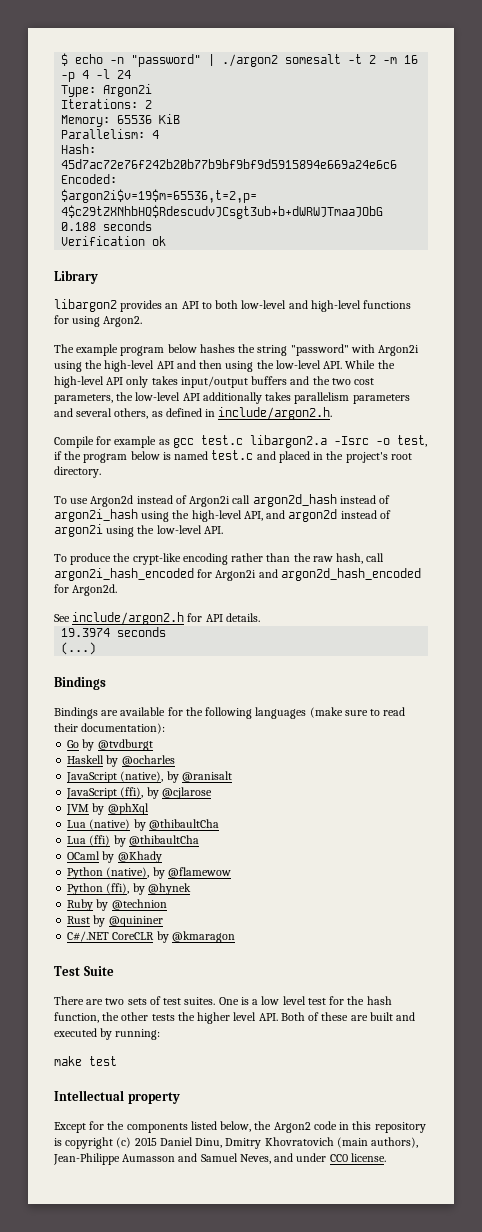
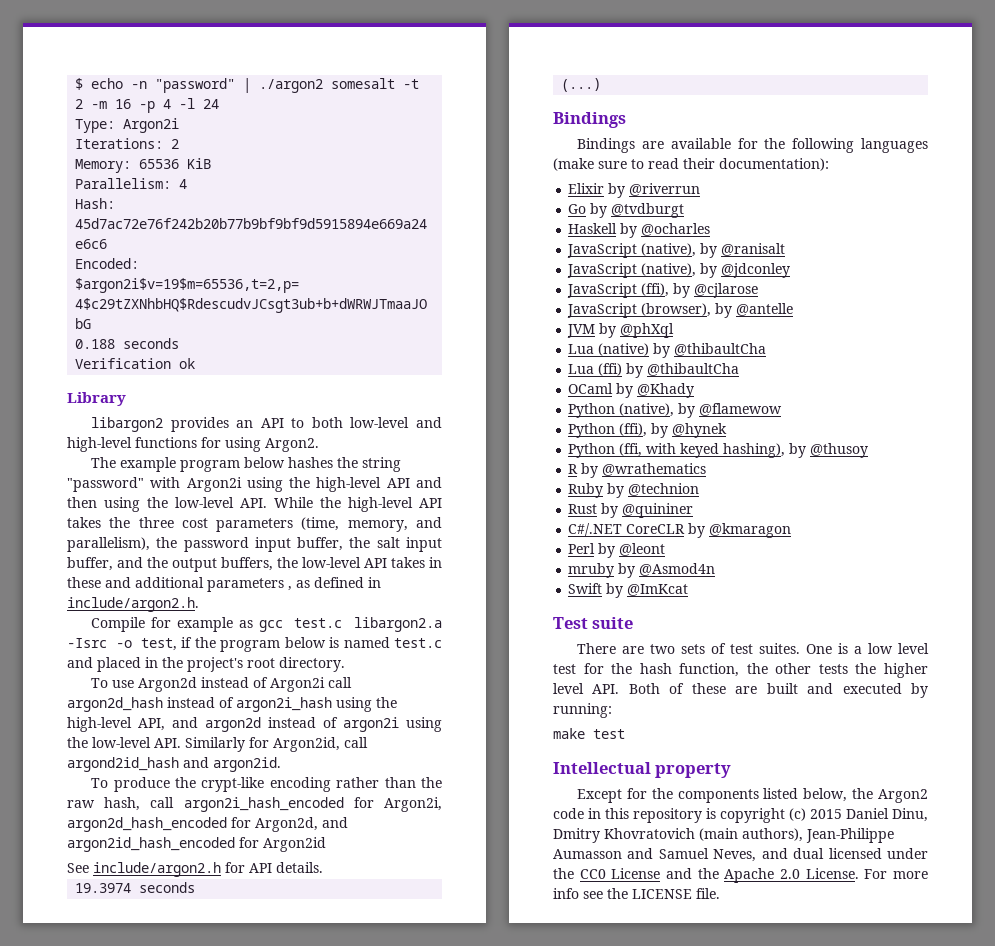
- The example program below hashes the string "password" with Argon2i using the high-level API and then using the low-level API. While the high-level API only takes input/output buffers and the two cost parameters, the low-level API additionally takes parallelism parameters and several others, as defined in include/argon2.h.
+ The example program below hashes the string "password" with Argon2i using the high-level API and then using the low-level API. While the high-level API takes the three cost parameters (time, memory, and parallelism), the password input buffer, the salt input buffer, and the output buffers, the low-level API takes in these and additional parameters , as defined in include/argon2.h.
- To use Argon2d instead of Argon2i call argon2d_hash instead of argon2i_hash using the high-level API, and argon2d instead of argon2i using the low-level API.
+ To use Argon2d instead of Argon2i call argon2d_hash instead of argon2i_hash using the high-level API, and argon2d instead of argon2i using the low-level API. Similarly for Argon2id, call argond2id_hash and argon2id.
- To produce the crypt-like encoding rather than the raw hash, call argon2i_hash_encoded for Argon2i and argon2d_hash_encoded for Argon2d.
+ To produce the crypt-like encoding rather than the raw hash, call argon2i_hash_encoded for Argon2i, argon2d_hash_encoded for Argon2d, and argon2id_hash_encoded for Argon2id
+ Elixir by @riverrun
+ JavaScript (native), by @jdconley
+ JavaScript (browser), by @antelle
+ Python (ffi, with keyed hashing), by @thusoy
+ R by @wrathematics
+ Perl by @leont
+ mruby by @Asmod4n
+ Swift by @ImKcat
- Test Suite
+ Test suite
- Except for the components listed below, the Argon2 code in this repository is copyright (c) 2015 Daniel Dinu, Dmitry Khovratovich (main authors), Jean-Philippe Aumasson and Samuel Neves, and under CC0 license.
+ Except for the components listed below, the Argon2 code in this repository is copyright (c) 2015 Daniel Dinu, Dmitry Khovratovich (main authors), Jean-Philippe Aumasson and Samuel Neves, and dual licensed under the CC0 License and the Apache 2.0 License. For more info see the LICENSE file.

